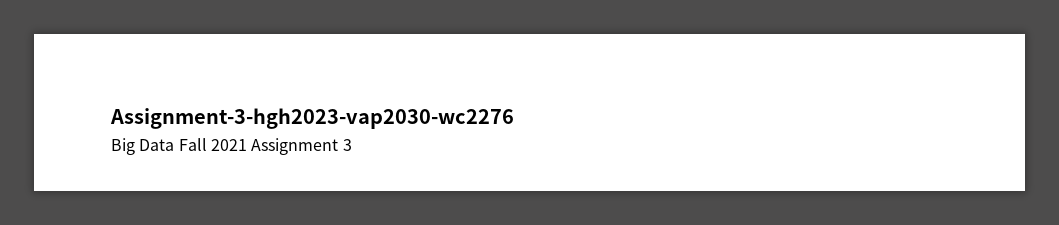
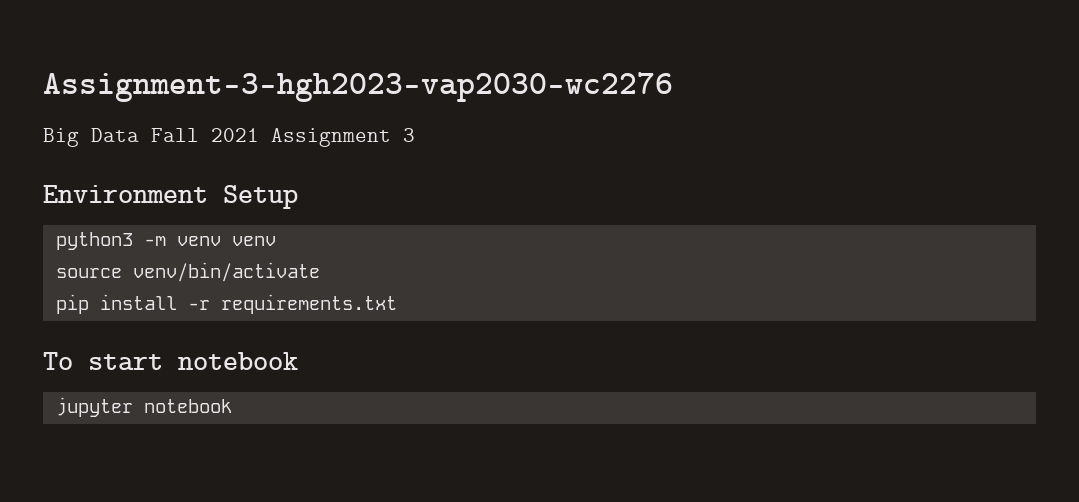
+ Environment Setup
+ python3 -m venv venv
+ source venv/bin/activate
+ pip install -r requirements.txt
+ To start notebook
+ jupyter notebook

